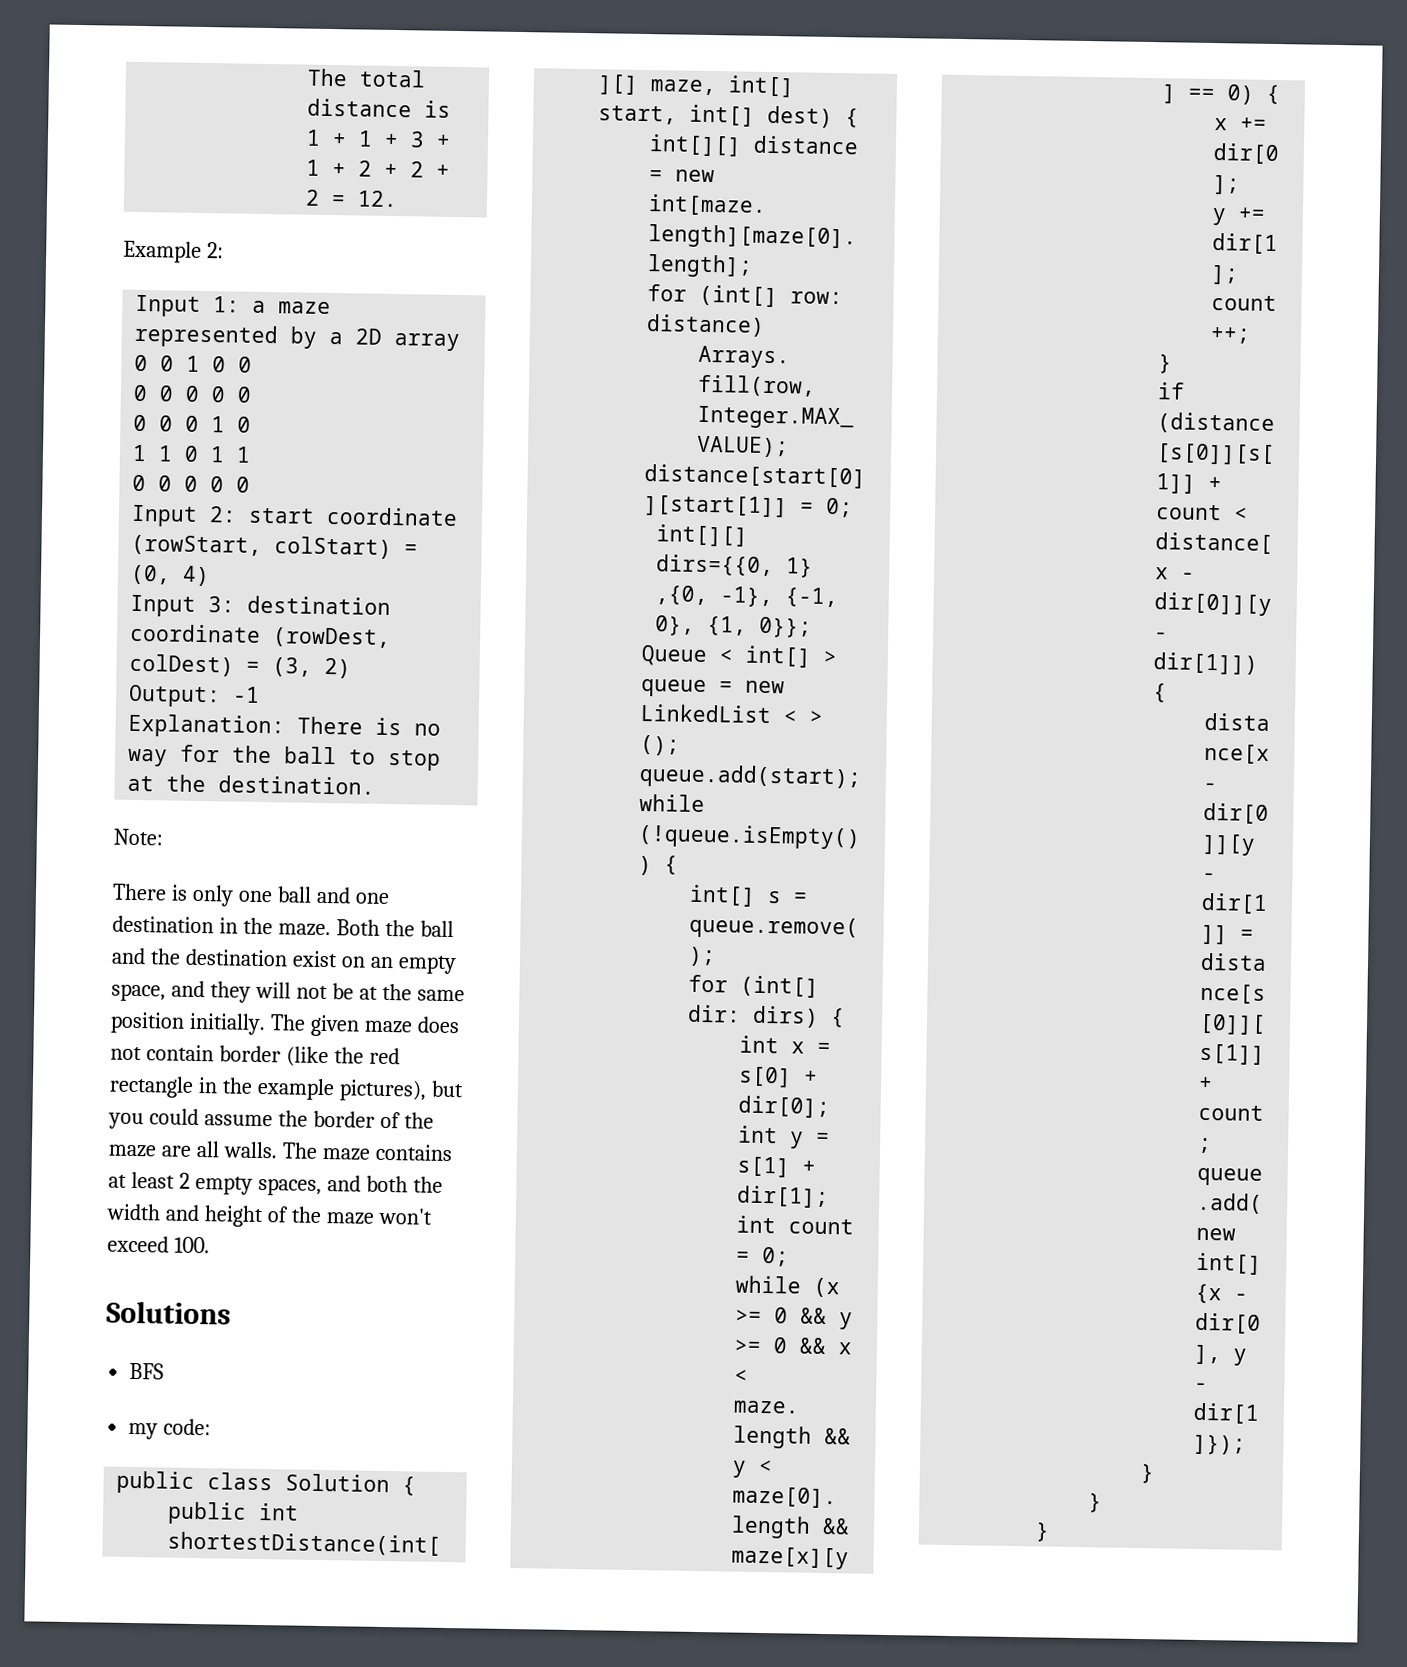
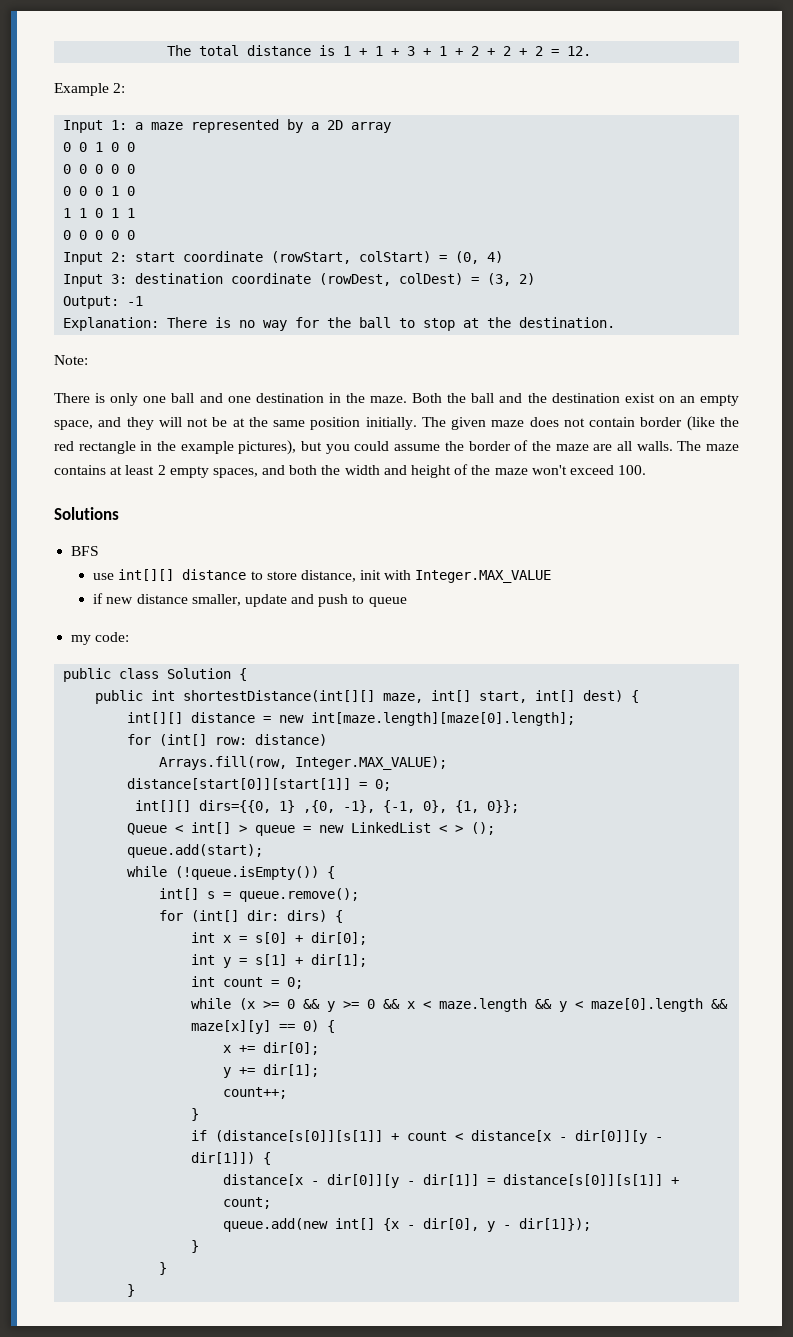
+ use int[][] distance to store distance, init with Integer.MAX_VALUE
+ if new distance smaller, update and push to queue

